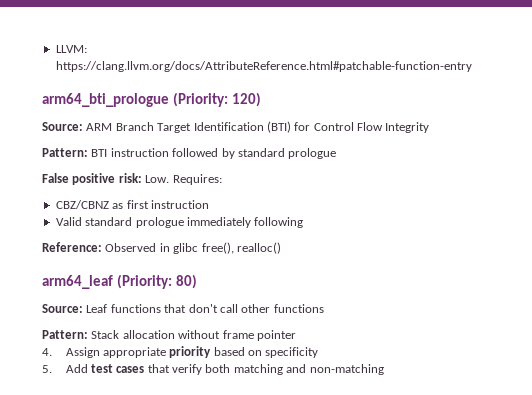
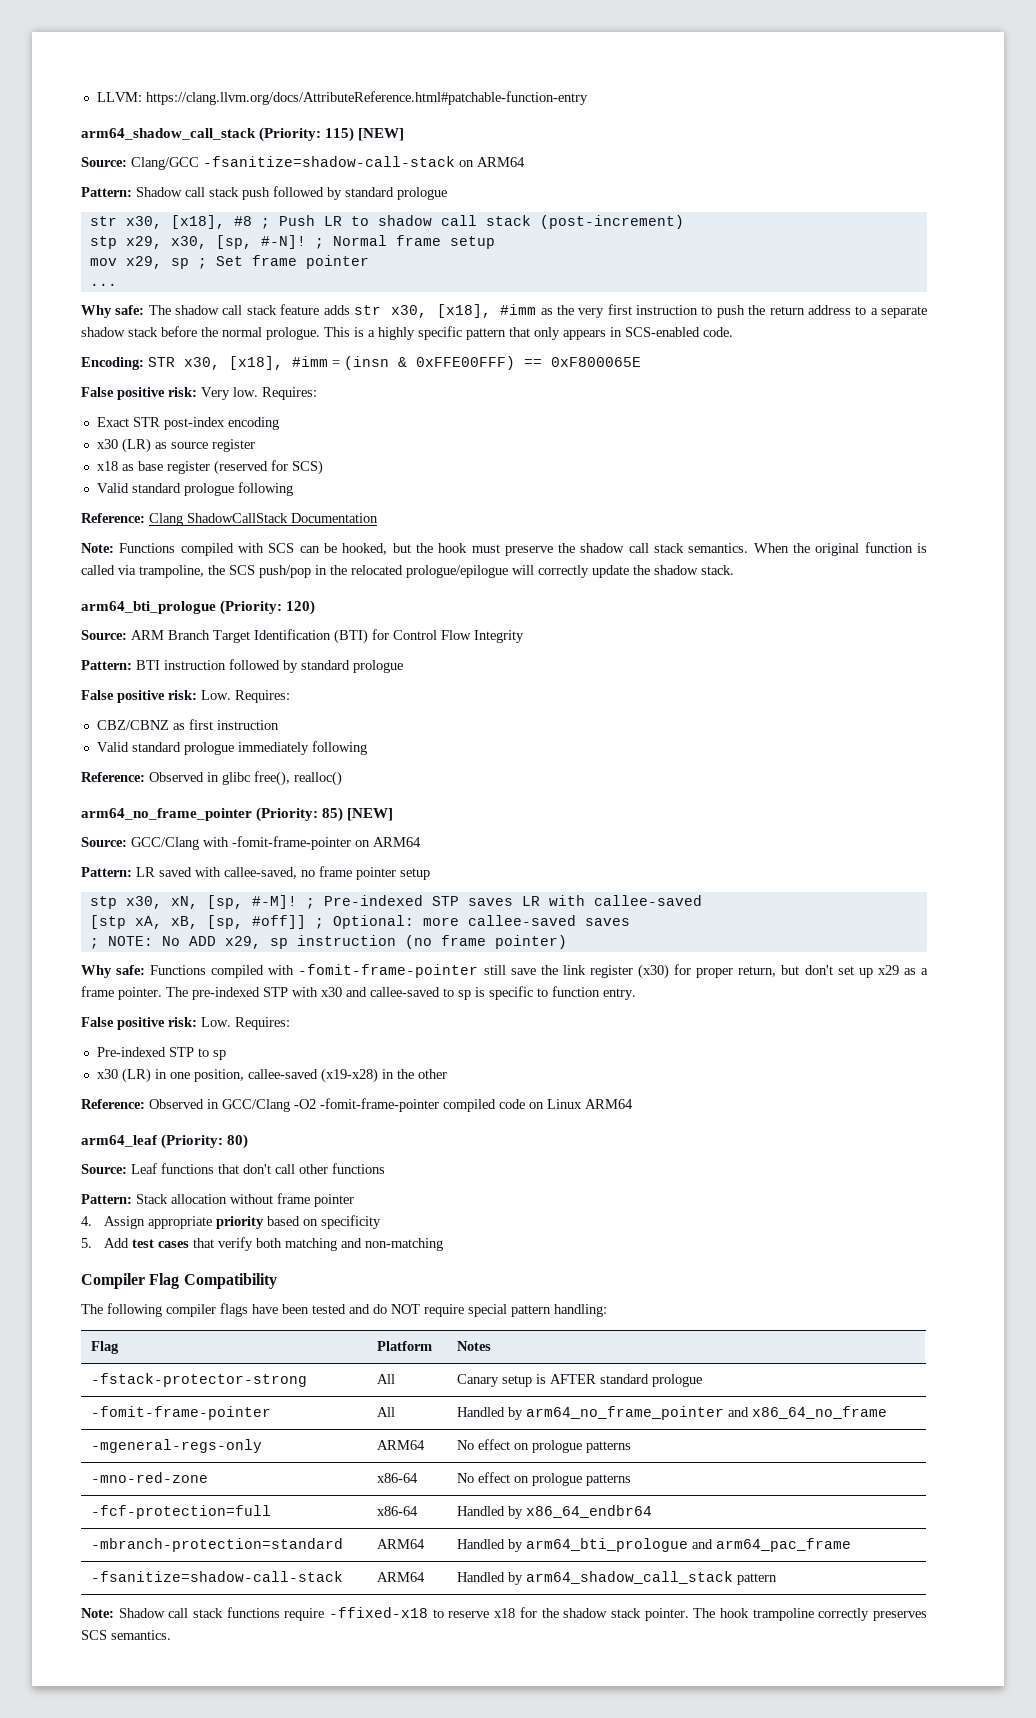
+ arm64_shadow_call_stack (Priority: 115) [NEW]
+ Source: Clang/GCC -fsanitize=shadow-call-stack on ARM64
+ Pattern: Shadow call stack push followed by standard prologue
+ str x30, [x18], #8 ; Push LR to shadow call stack (post-increment)
+ stp x29, x30, [sp, #-N]! ; Normal frame setup
+ mov x29, sp ; Set frame pointer
+ ...
+ Why safe: The shadow call stack feature adds str x30, [x18], #imm as the very first instruction to push the return address to a separate shadow stack before the normal prologue. This is a highly specific pattern that only appears in SCS-enabled code.
+ Encoding: STR x30, [x18], #imm = (insn & 0xFFE00FFF) == 0xF800065E
+ False positive risk: Very low. Requires:
+ Exact STR post-index encoding
+ x30 (LR) as source register
+ x18 as base register (reserved for SCS)
+ Valid standard prologue following
+ Reference: Clang ShadowCallStack Documentation
+ Note: Functions compiled with SCS can be hooked, but the hook must preserve the shadow call stack semantics. When the original function is called via trampoline, the SCS push/pop in the relocated prologue/epilogue will correctly update the shadow stack.
+ arm64_no_frame_pointer (Priority: 85) [NEW]
+ Source: GCC/Clang with -fomit-frame-pointer on ARM64
+ Pattern: LR saved with callee-saved, no frame pointer setup
+ stp x30, xN, [sp, #-M]! ; Pre-indexed STP saves LR with callee-saved
+ [stp xA, xB, [sp, #off]] ; Optional: more callee-saved saves
+ ; NOTE: No ADD x29, sp instruction (no frame pointer)
+ Why safe: Functions compiled with -fomit-frame-pointer still save the link register (x30) for proper return, but don't set up x29 as a frame pointer. The pre-indexed STP with x30 and callee-saved to sp is specific to function entry.
+ False positive risk: Low. Requires:
+ Pre-indexed STP to sp
+ x30 (LR) in one position, callee-saved (x19-x28) in the other
+ Reference: Observed in GCC/Clang -O2 -fomit-frame-pointer compiled code on Linux ARM64
+ Compiler Flag Compatibility
+ The following compiler flags have been tested and do NOT require special pattern handling:
+ Flag | Platform | Notes
+ -fstack-protector-strong | All | Canary setup is AFTER standard prologue
+ -fomit-frame-pointer | All | Handled by arm64_no_frame_pointer and x86_64_no_frame
+ -mgeneral-regs-only | ARM64 | No effect on prologue patterns
+ -mno-red-zone | x86-64 | No effect on prologue patterns
+ -fcf-protection=full | x86-64 | Handled by x86_64_endbr64
+ -mbranch-protection=standard | ARM64 | Handled by arm64_bti_prologue and arm64_pac_frame
+ -fsanitize=shadow-call-stack | ARM64 | Handled by arm64_shadow_call_stack pattern
+ Note: Shadow call stack functions require -ffixed-x18 to reserve x18 for the shadow stack pointer. The hook trampoline correctly preserves SCS semantics.

